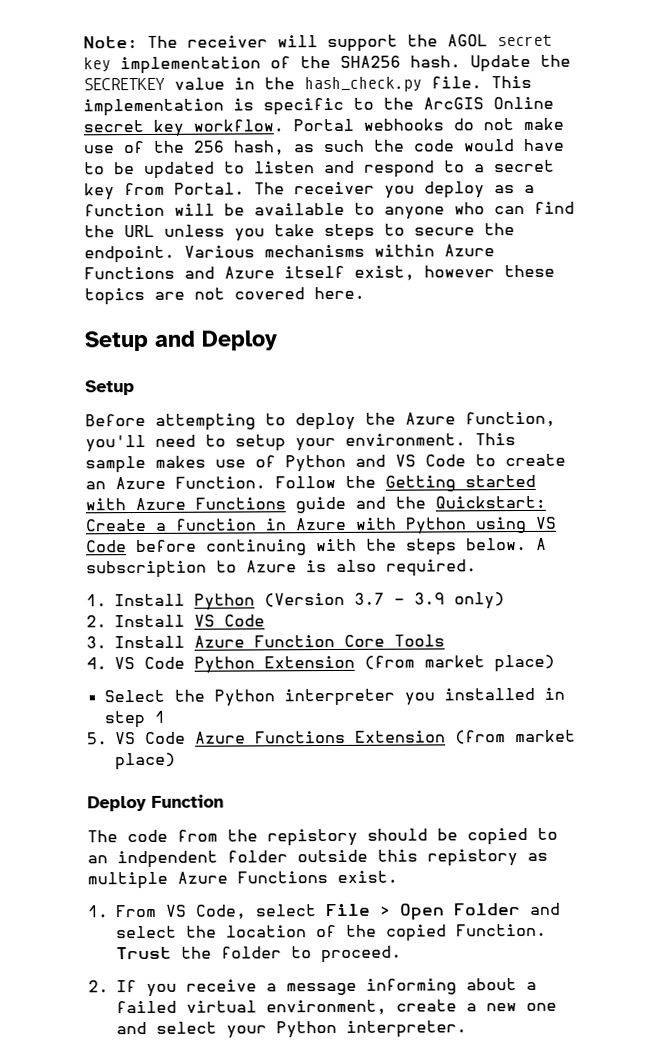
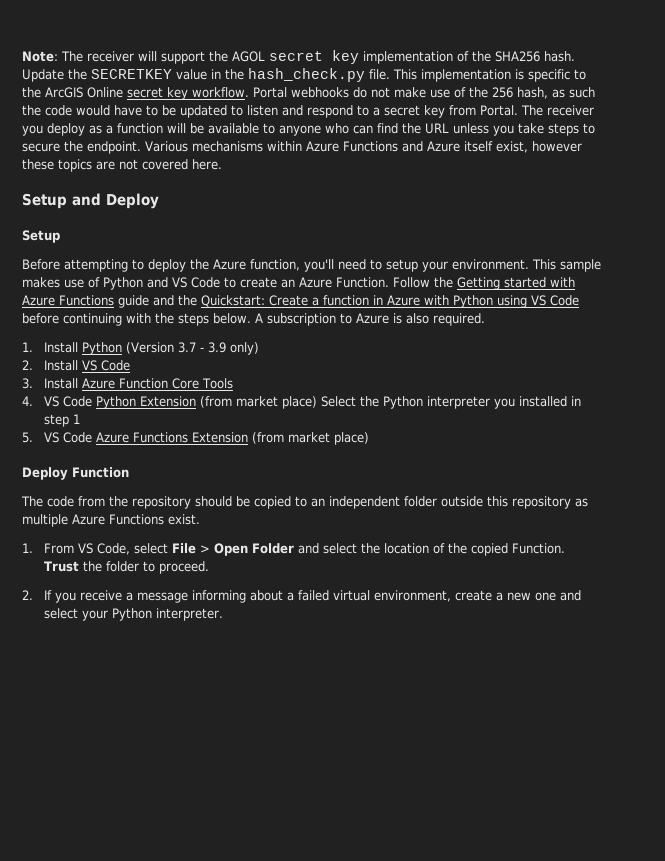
- 4. VS Code Python Extension (from market place)
- Select the Python interpreter you installed in step 1
+ 4. VS Code Python Extension (from market place) Select the Python interpreter you installed in step 1
- The code from the repistory should be copied to an indpendent folder outside this repistory as multiple Azure Functions exist.
+ The code from the repository should be copied to an independent folder outside this repository as multiple Azure Functions exist.

